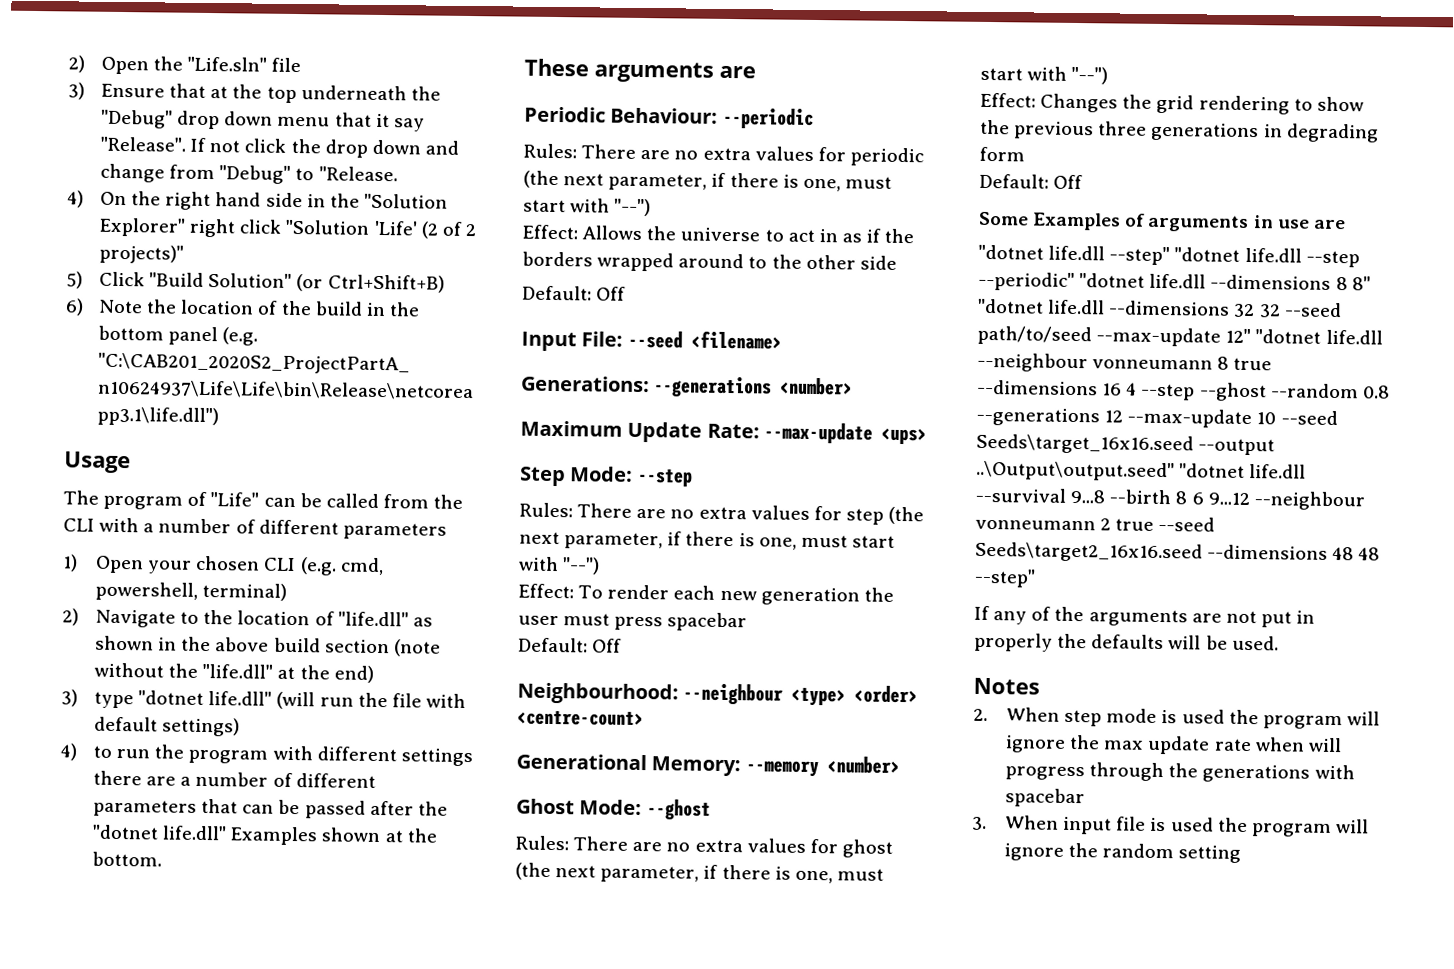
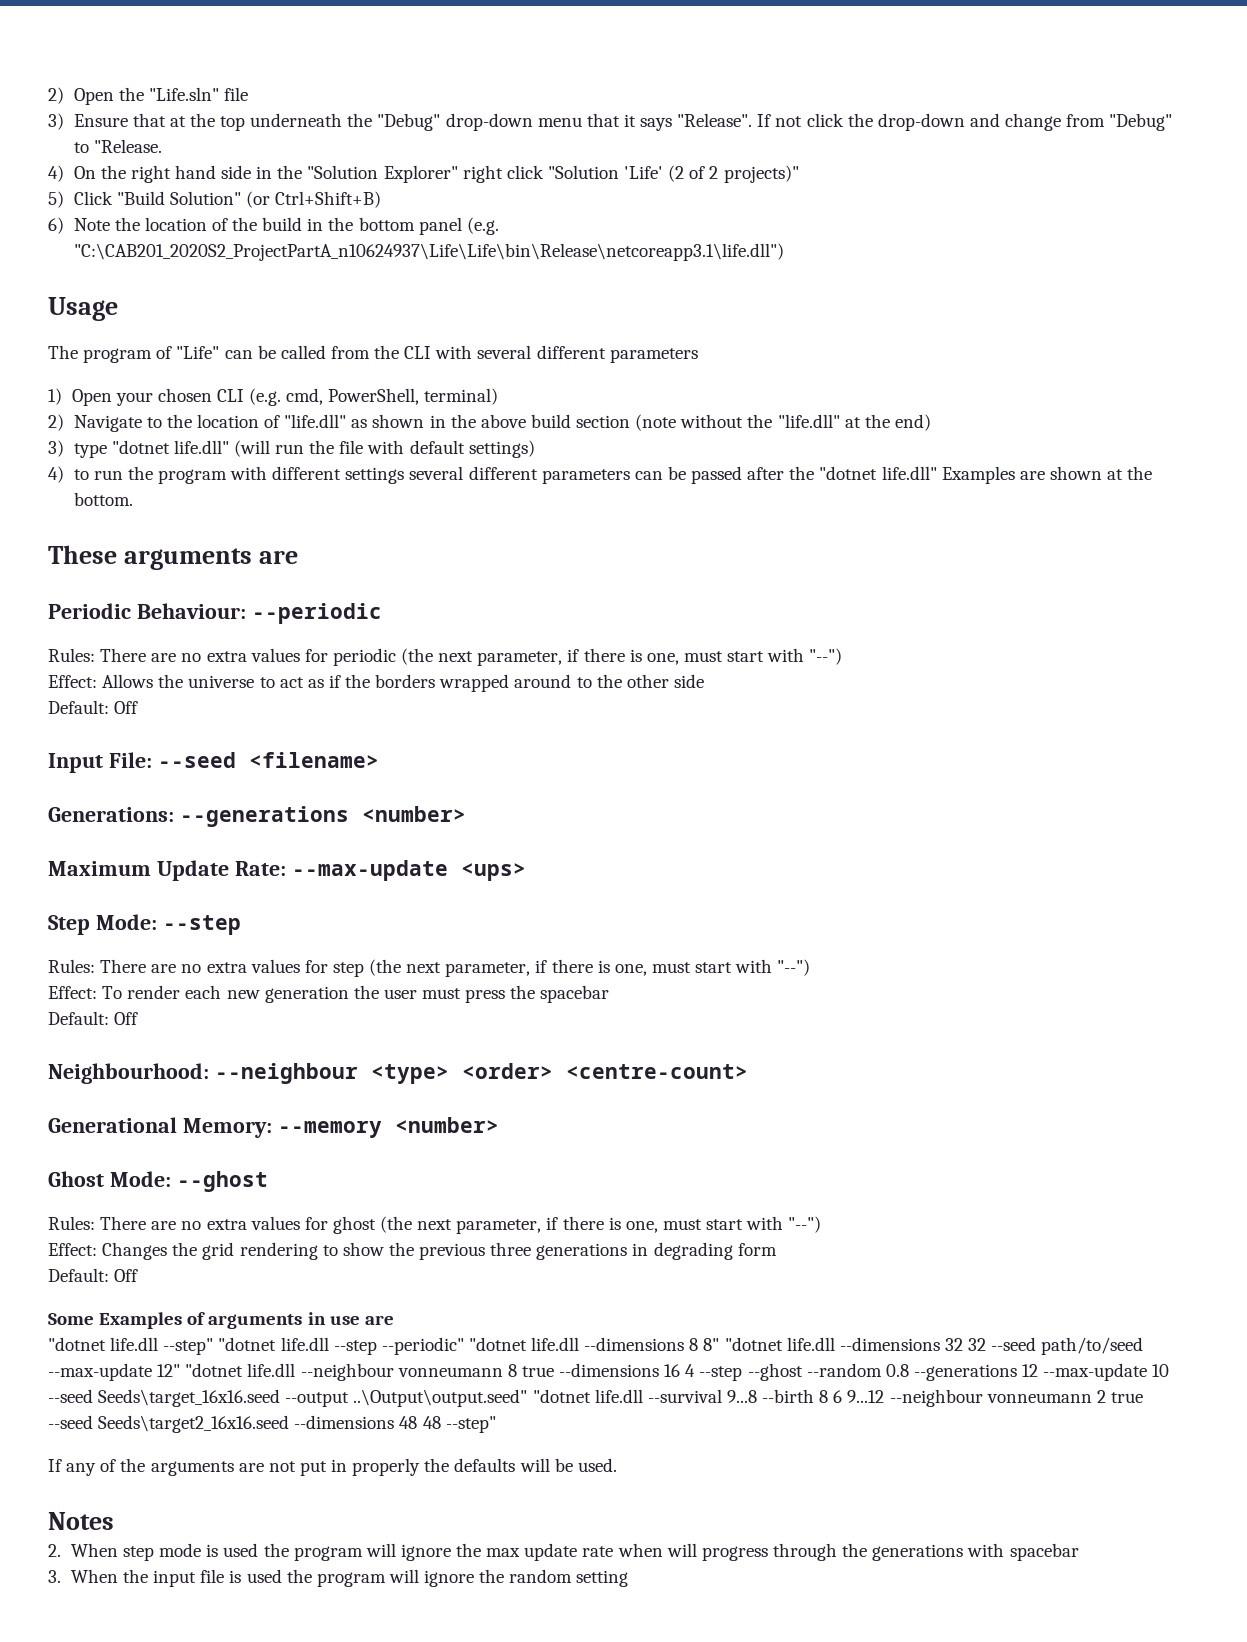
- 3) Ensure that at the top underneath the "Debug" drop down menu that it say "Release".
+ 3) Ensure that at the top underneath the "Debug" drop-down menu that it says "Release".
- If not click the drop down and change from "Debug" to "Release.
+ If not click the drop-down and change from "Debug" to "Release.
- The program of "Life" can be called from the CLI with a number of different parameters
+ The program of "Life" can be called from the CLI with several different parameters
- 1) Open your chosen CLI (e.g. cmd, powershell, terminal)
+ 1) Open your chosen CLI (e.g. cmd, PowerShell, terminal)
- 4) to run the program with different settings there are a number of different parameters that can be passed after the "dotnet life.dll" Examples shown at the bottom.
+ 4) to run the program with different settings several different parameters can be passed after the "dotnet life.dll" Examples are shown at the bottom.
- Effect: Allows the universe to act in as if the borders wrapped around to the other side
+ Effect: Allows the universe to act as if the borders wrapped around to the other side
- Effect: To render each new generation the user must press spacebar
+ Effect: To render each new generation the user must press the spacebar
- 3. When input file is used the program will ignore the random setting
+ 3. When the input file is used the program will ignore the random setting

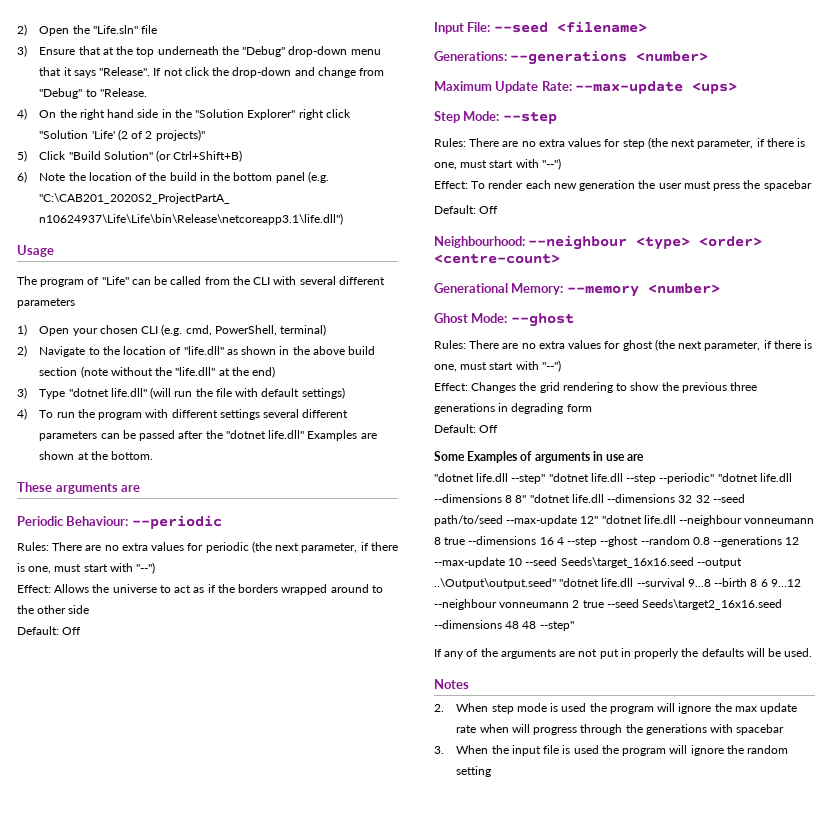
- 3) type "dotnet life.dll" (will run the file with default settings)
+ 3) Type "dotnet life.dll" (will run the file with default settings)
- 4) to run the program with different settings several different parameters can be passed after the "dotnet life.dll" Examples are shown at the bottom.
+ 4) To run the program with different settings several different parameters can be passed after the "dotnet life.dll" Examples are shown at the bottom.

